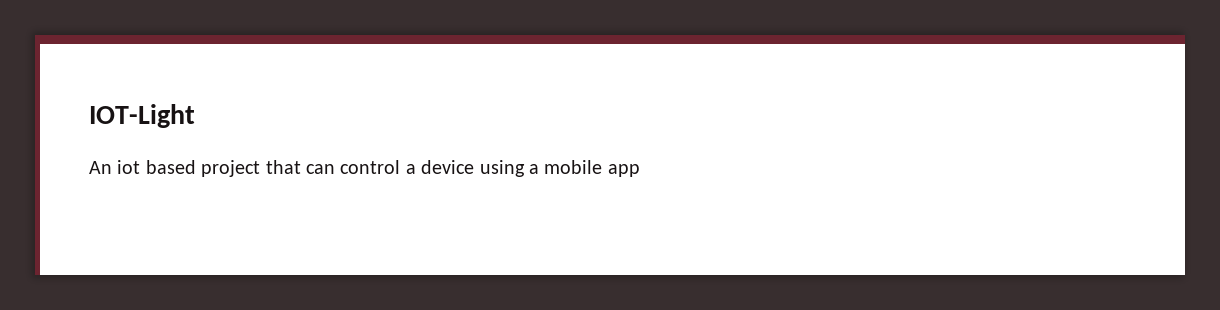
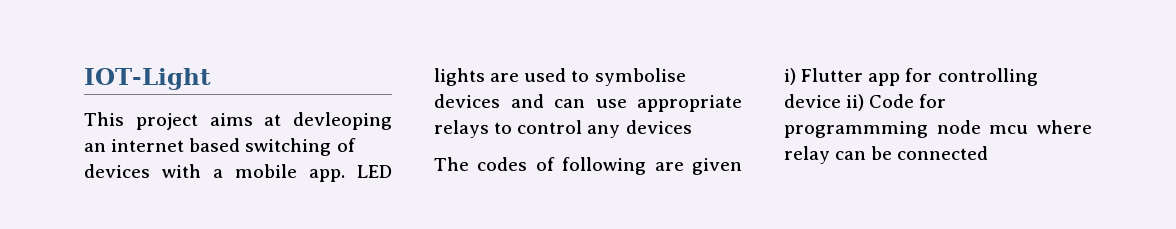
- An iot based project that can control a device using a mobile app
+ This project aims at devleoping an internet based switching of devices with a mobile app. LED lights are used to symbolise devices and can use appropriate relays to control any devices
+ The codes of following are given i) Flutter app for controlling device ii) Code for programmming node mcu where relay can be connected

